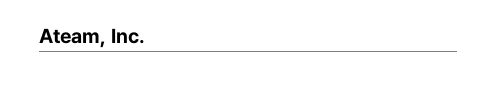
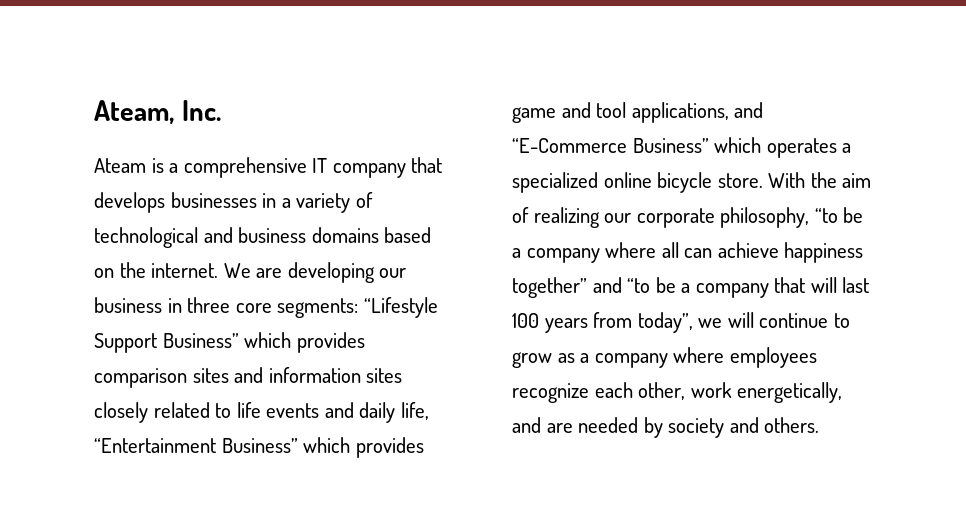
+ Ateam is a comprehensive IT company that develops businesses in a variety of technological and business domains based on the internet. We are developing our business in three core segments: “Lifestyle Support Business” which provides comparison sites and information sites closely related to life events and daily life, “Entertainment Business” which provides game and tool applications, and “E-Commerce Business” which operates a specialized online bicycle store. With the aim of realizing our corporate philosophy, “to be a company where all can achieve happiness together” and “to be a company that will last 100 years from today”, we will continue to grow as a company where employees recognize each other, work energetically, and are needed by society and others.

